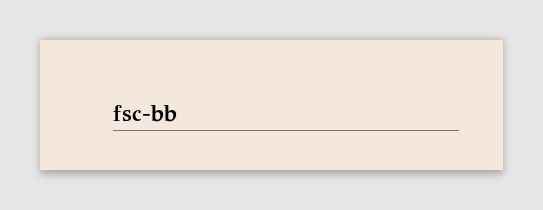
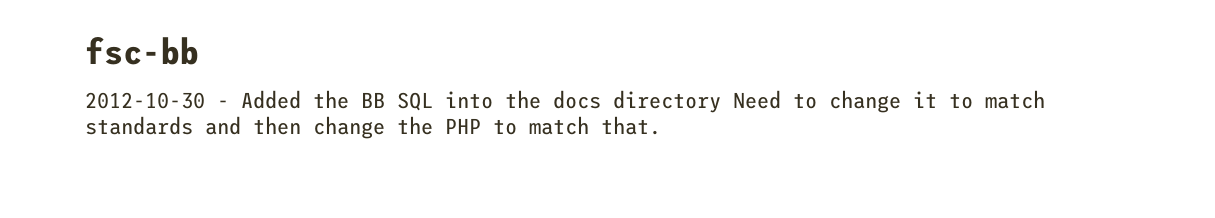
+ 2012-10-30 - Added the BB SQL into the docs directory Need to change it to match standards and then change the PHP to match that.

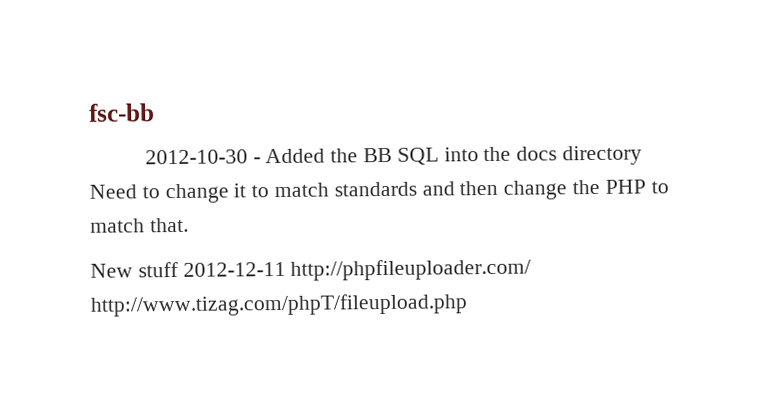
+ New stuff 2012-12-11 http://phpfileuploader.com/ http://www.tizag.com/phpT/fileupload.php

